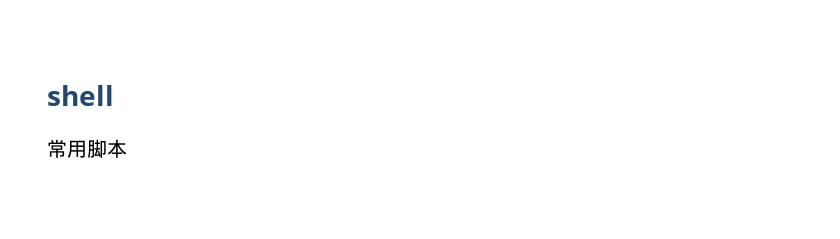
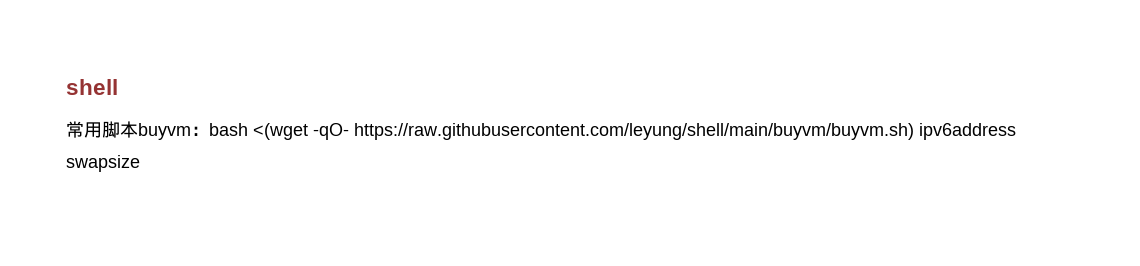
- 常用脚本
+ 常用脚本buyvm：bash <(wget -qO- https://raw.githubusercontent.com/leyung/shell/main/buyvm/buyvm.sh) ipv6address swapsize

